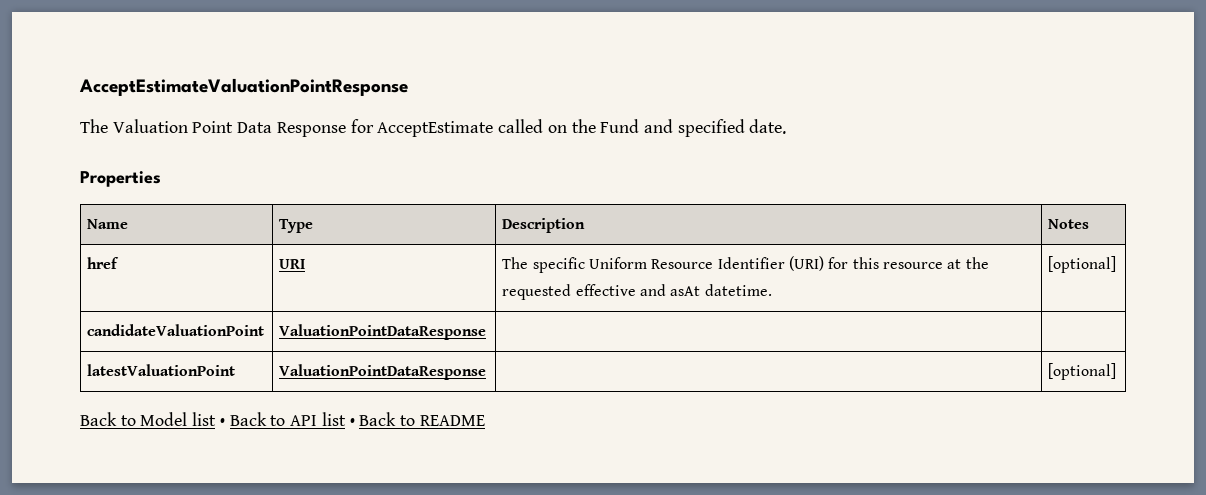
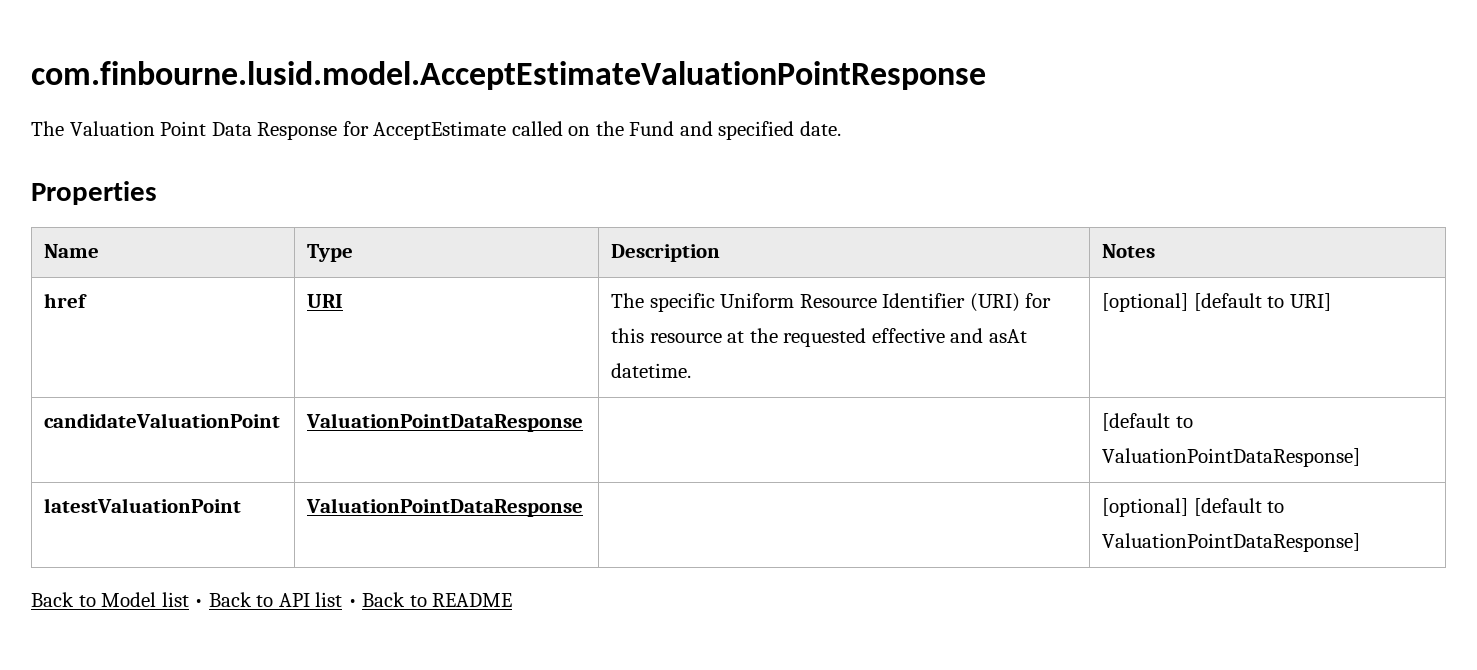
- AcceptEstimateValuationPointResponse
+ com.finbourne.lusid.model.AcceptEstimateValuationPointResponse
- href | URI | The specific Uniform Resource Identifier (URI) for this resource at the requested effective and asAt datetime. | [optional]
+ href | URI | The specific Uniform Resource Identifier (URI) for this resource at the requested effective and asAt datetime. | [optional] [default to URI]
- candidateValuationPoint | ValuationPointDataResponse | |
+ candidateValuationPoint | ValuationPointDataResponse | | [default to ValuationPointDataResponse]
- latestValuationPoint | ValuationPointDataResponse | | [optional]
+ latestValuationPoint | ValuationPointDataResponse | | [optional] [default to ValuationPointDataResponse]

